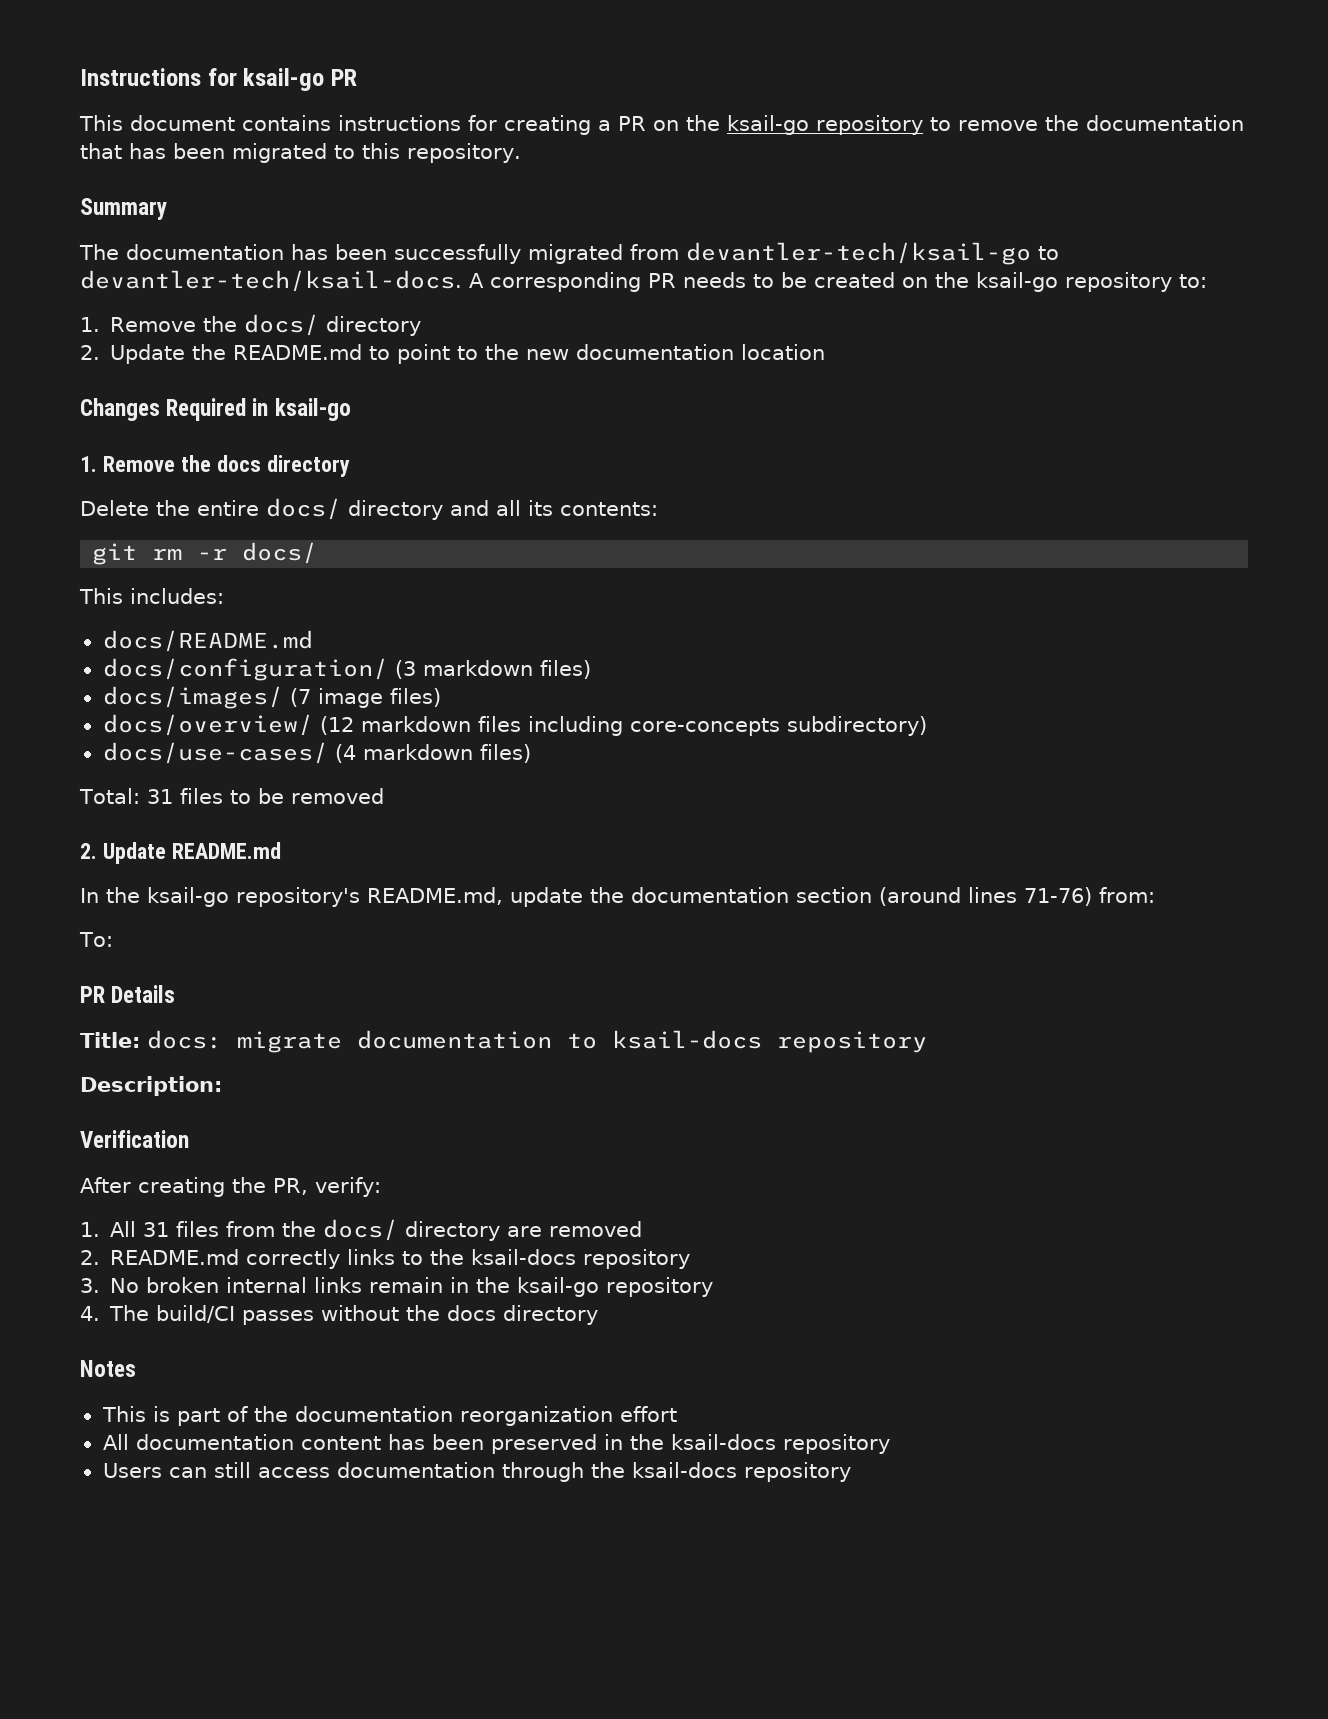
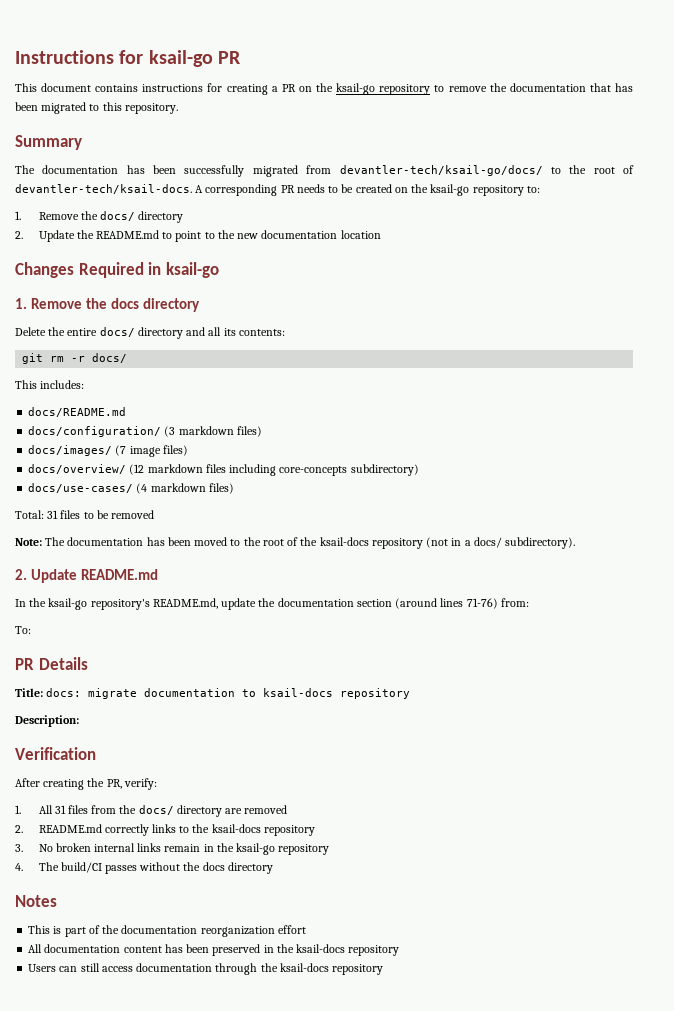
- The documentation has been successfully migrated from devantler-tech/ksail-go to devantler-tech/ksail-docs.
+ The documentation has been successfully migrated from devantler-tech/ksail-go/docs/ to the root of devantler-tech/ksail-docs.
+ Note: The documentation has been moved to the root of the ksail-docs repository (not in a docs/ subdirectory).

